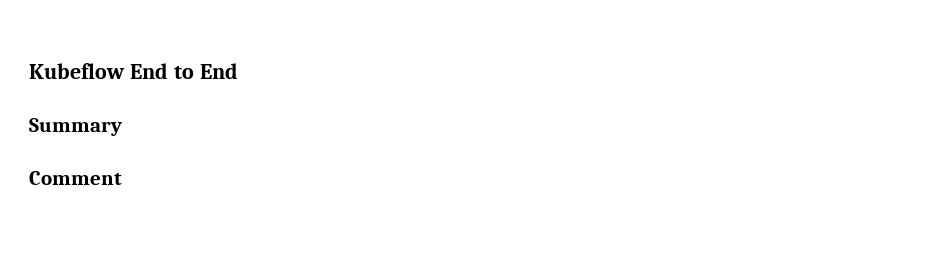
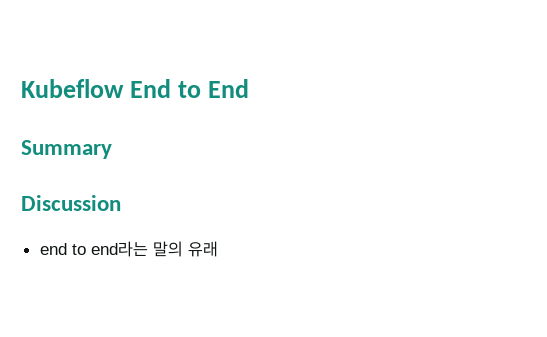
- Comment
+ Discussion
+ end to end라는 말의 유래

